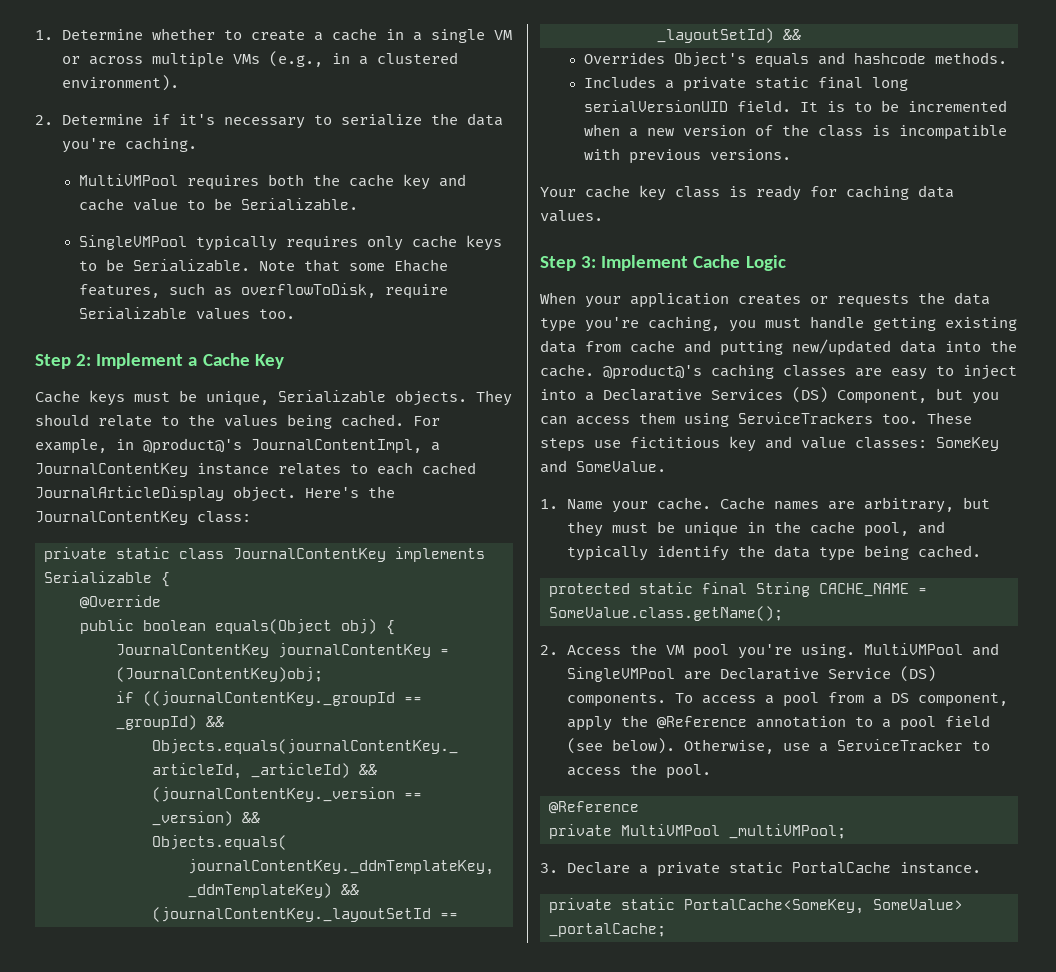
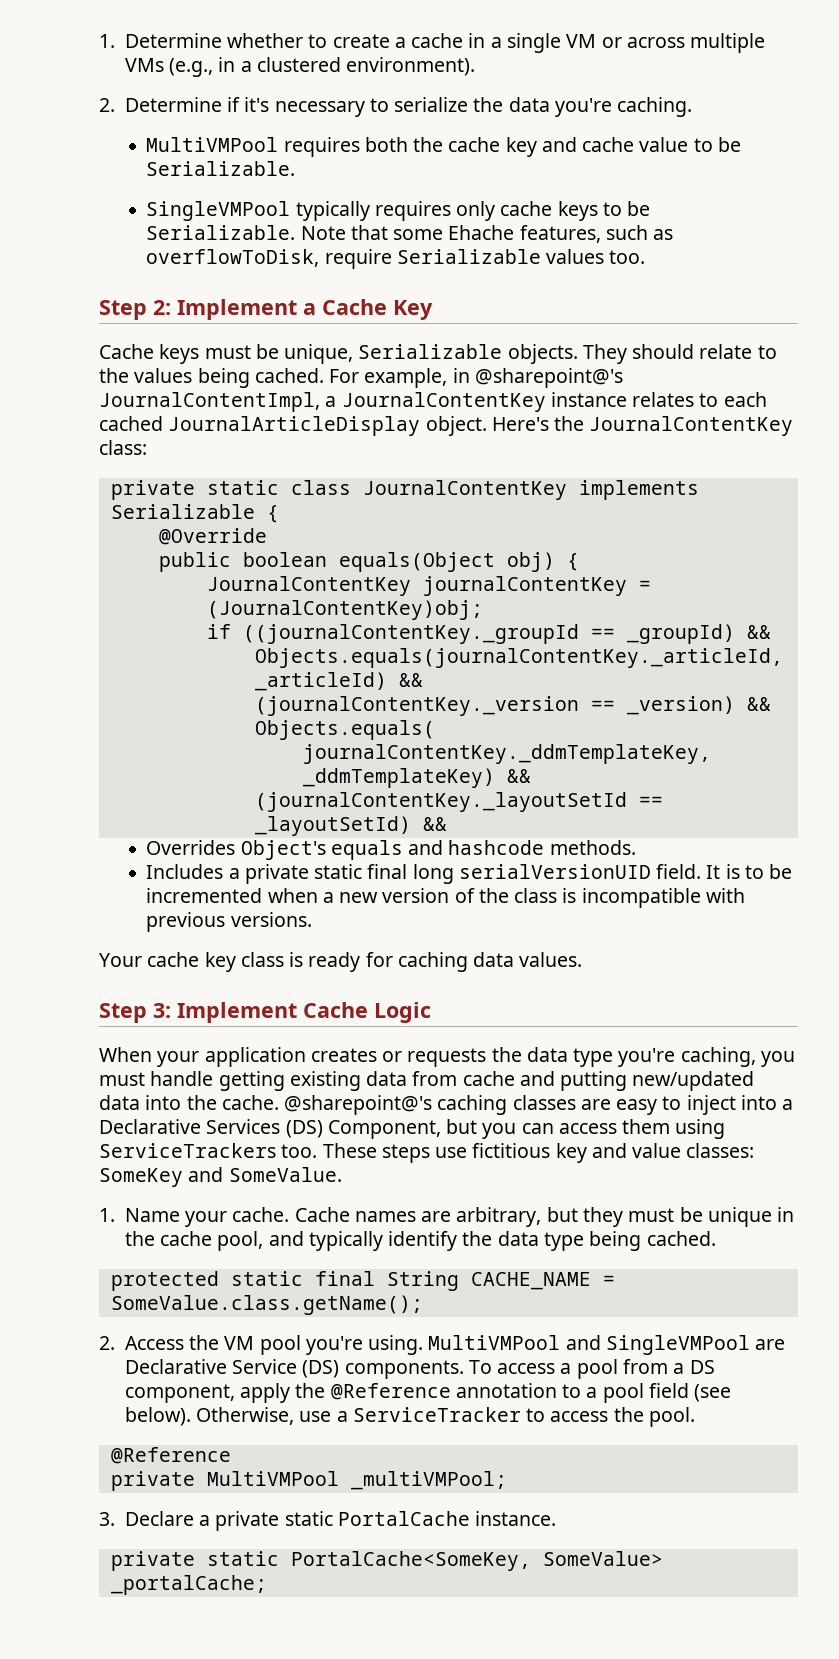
- For example, in @product@'s JournalContentImpl, a JournalContentKey instance relates to each cached JournalArticleDisplay object.
+ For example, in @sharepoint@'s JournalContentImpl, a JournalContentKey instance relates to each cached JournalArticleDisplay object.
- @product@'s caching classes are easy to inject into a Declarative Services (DS) Component, but you can access them using ServiceTrackers too.
+ @sharepoint@'s caching classes are easy to inject into a Declarative Services (DS) Component, but you can access them using ServiceTrackers too.

